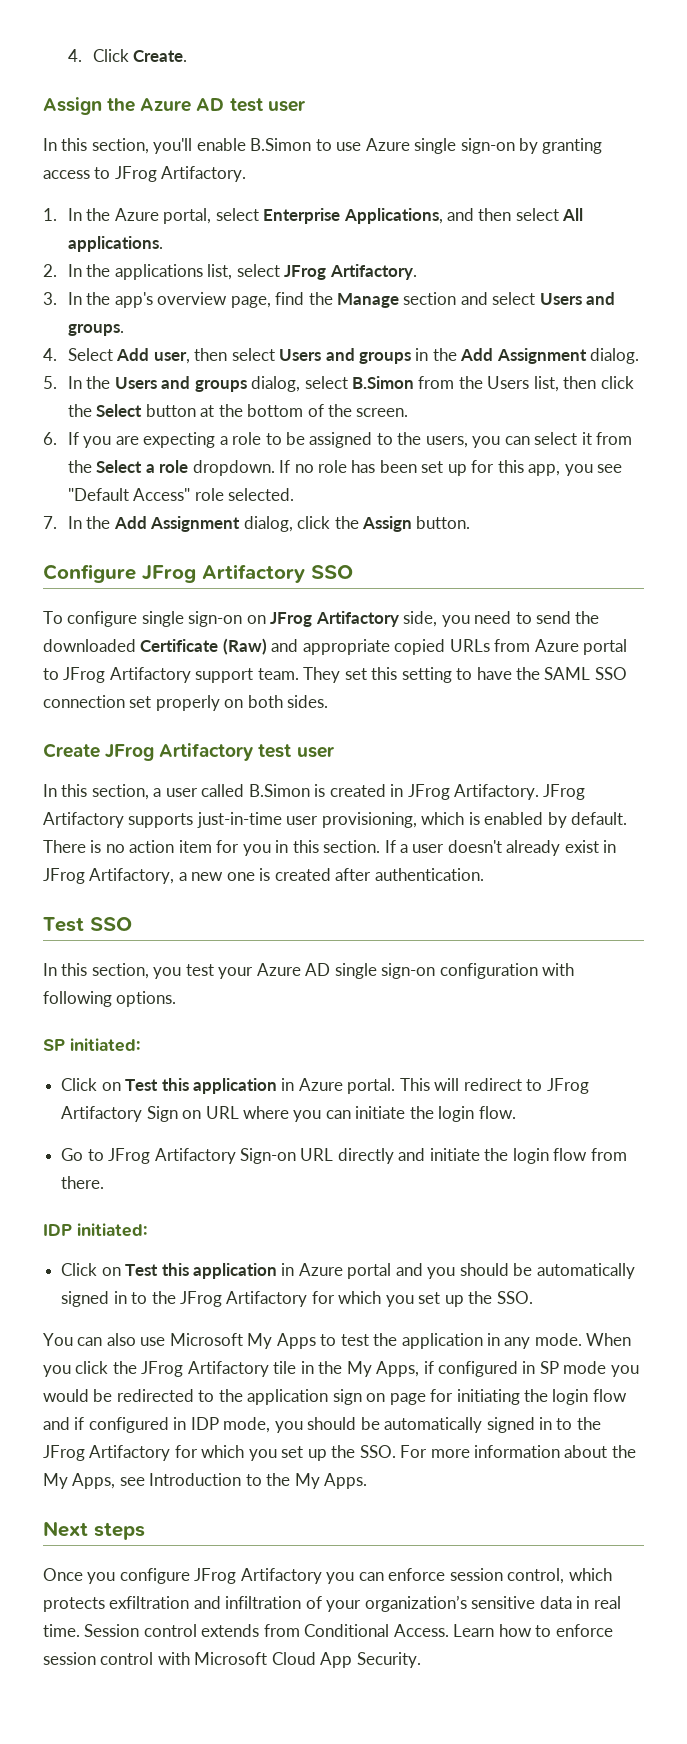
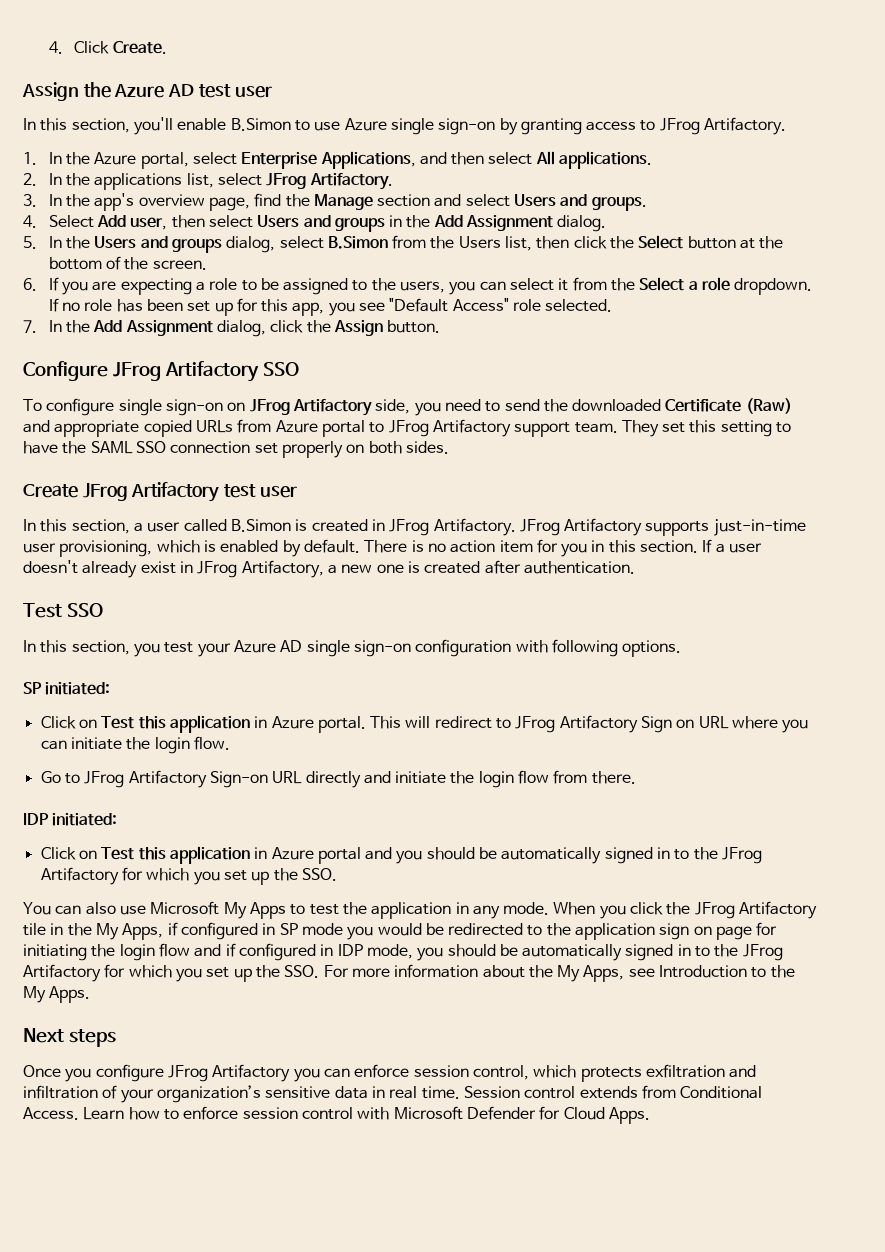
- Learn how to enforce session control with Microsoft Cloud App Security.
+ Learn how to enforce session control with Microsoft Defender for Cloud Apps.

